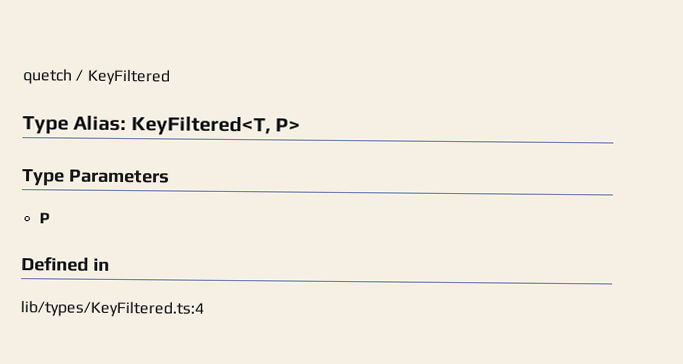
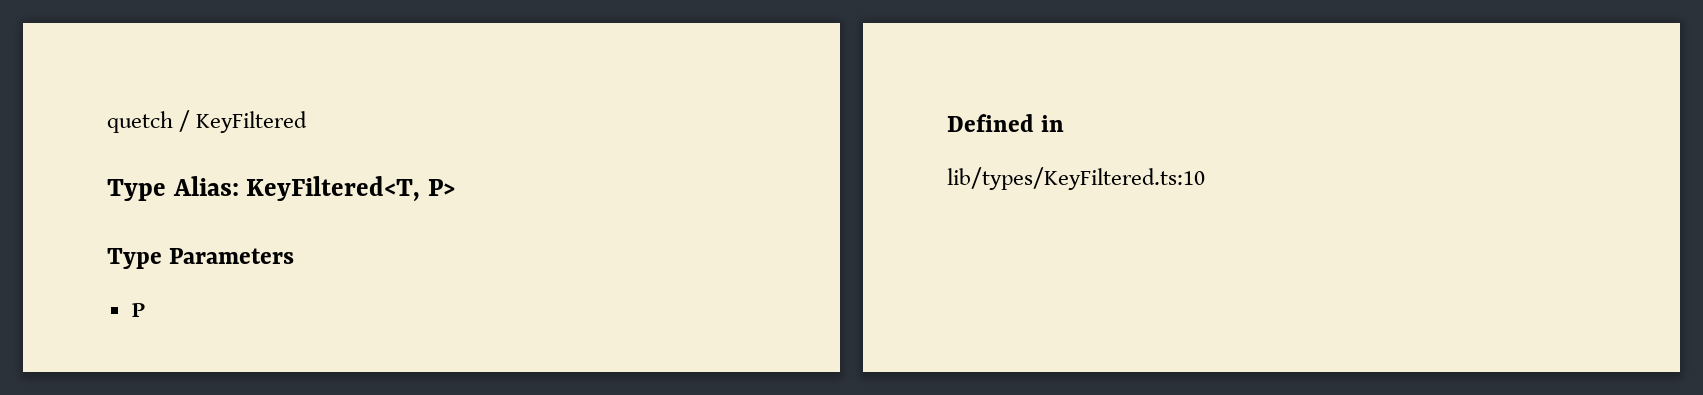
- lib/types/KeyFiltered.ts:4
+ lib/types/KeyFiltered.ts:10

